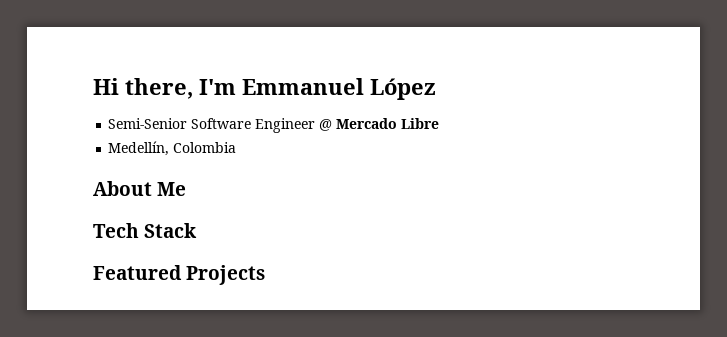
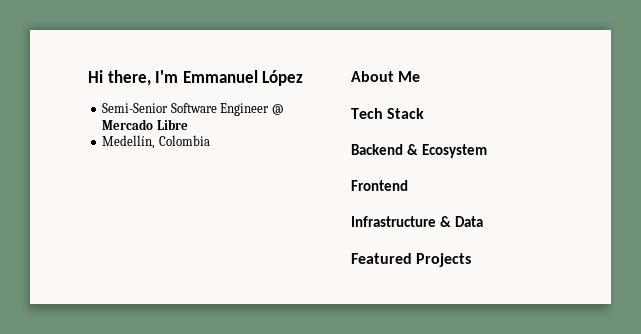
+ Backend & Ecosystem
+ Frontend
+ Infrastructure & Data

